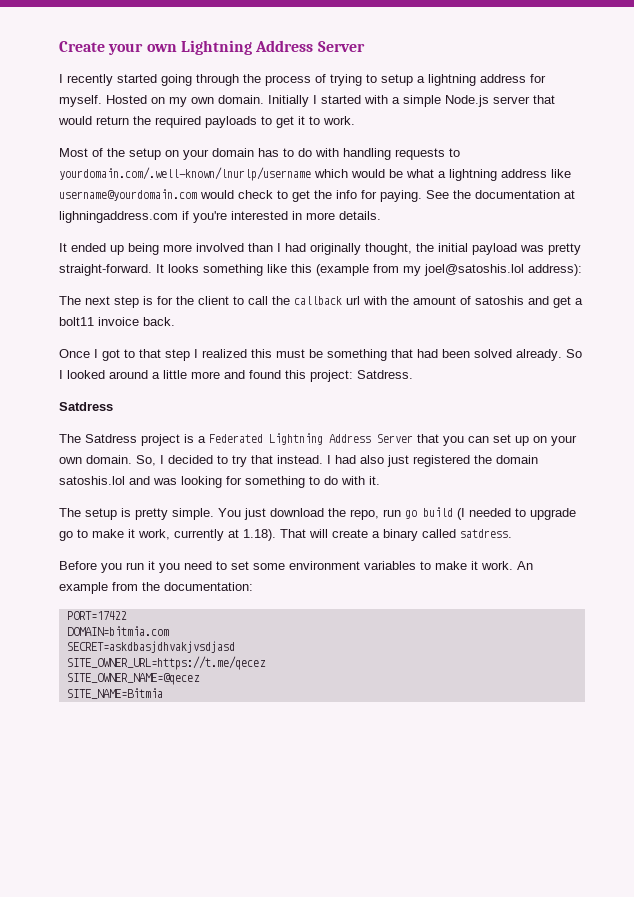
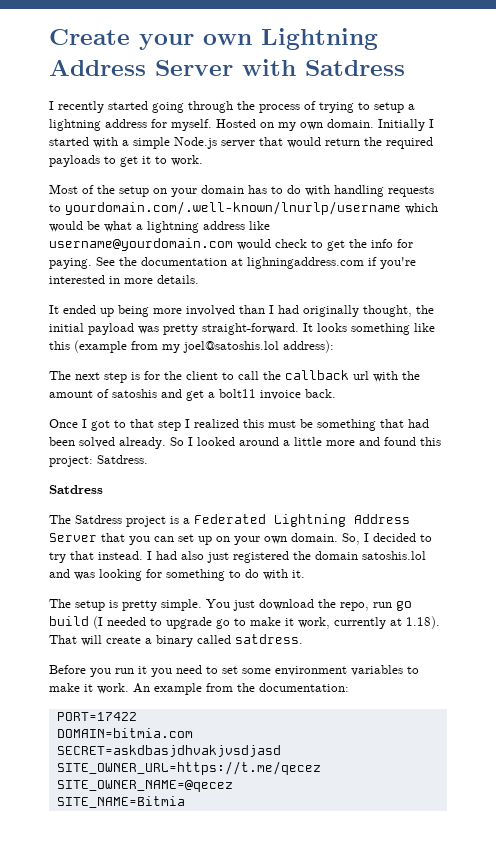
- Create your own Lightning Address Server
+ Create your own Lightning Address Server with Satdress

